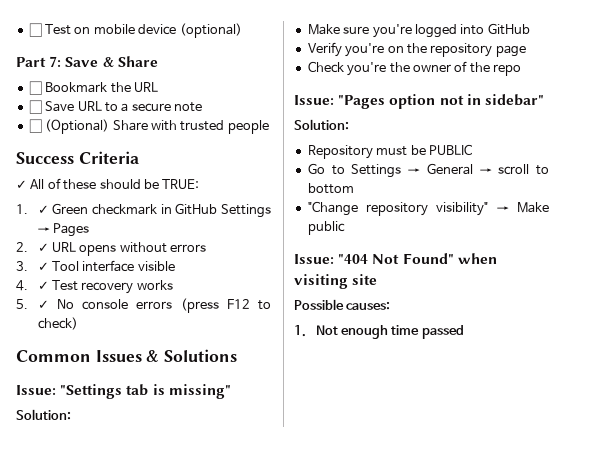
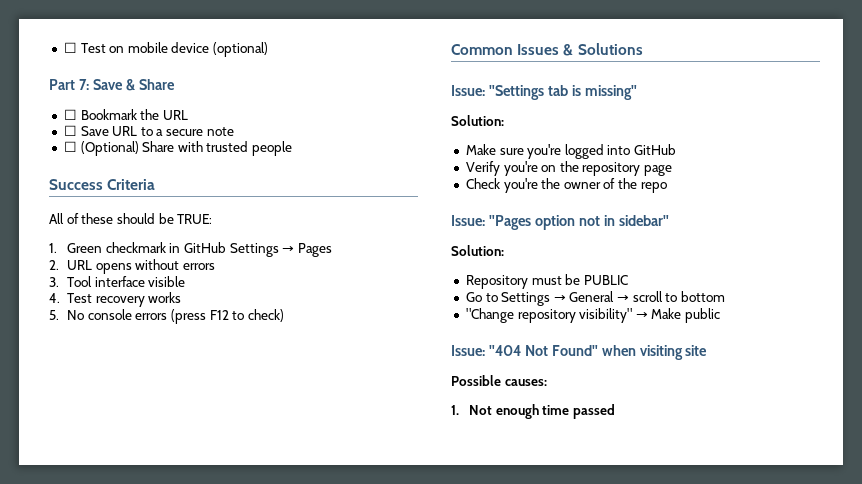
- ✓ All of these should be TRUE:
+ All of these should be TRUE:
- 1. ✓ Green checkmark in GitHub Settings → Pages
+ 1. Green checkmark in GitHub Settings → Pages
- 2. ✓ URL opens without errors
+ 2. URL opens without errors
- 3. ✓ Tool interface visible
+ 3. Tool interface visible
- 4. ✓ Test recovery works
+ 4. Test recovery works
- 5. ✓ No console errors (press F12 to check)
+ 5. No console errors (press F12 to check)

